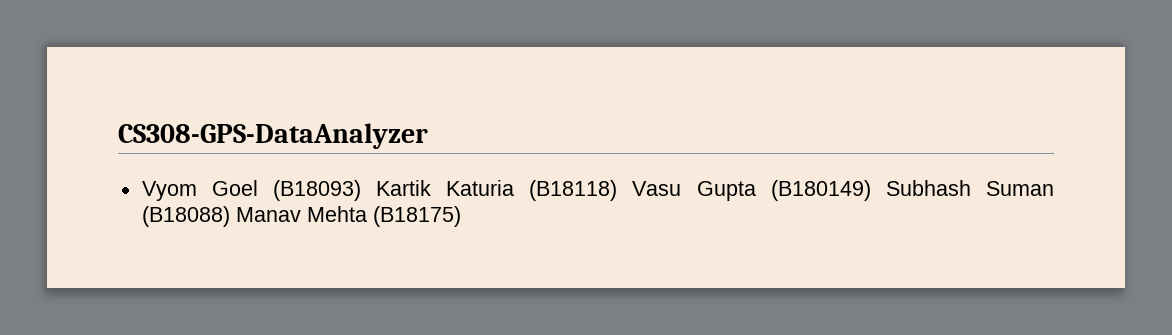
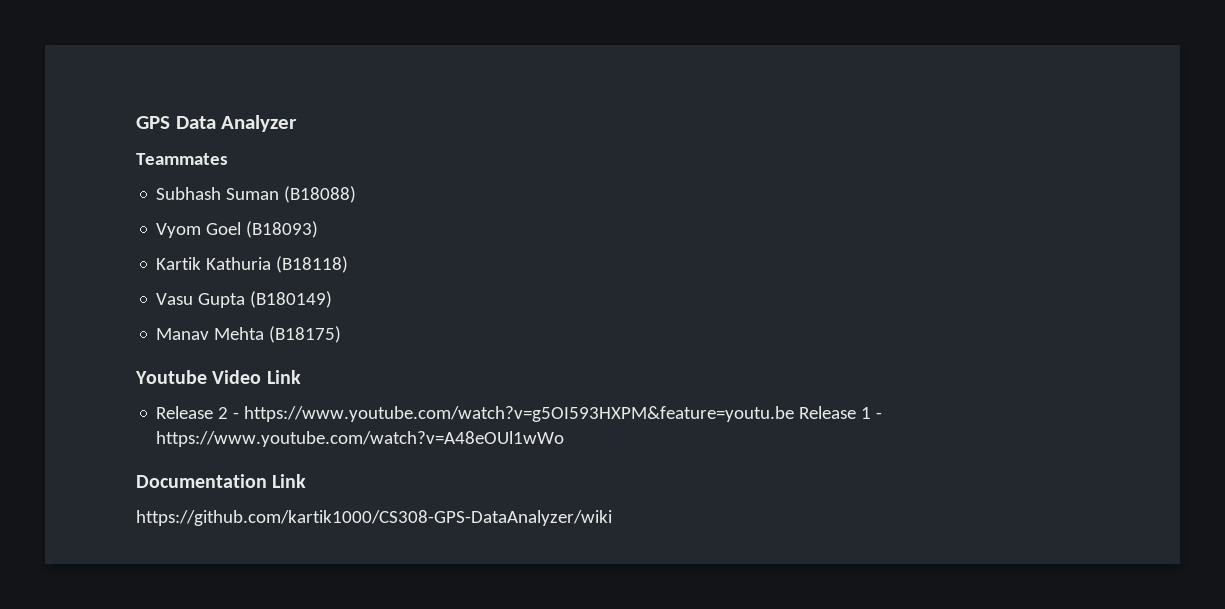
- CS308-GPS-DataAnalyzer
+ GPS Data Analyzer
+ Teammates
+ Subhash Suman (B18088)
- Vyom Goel (B18093) Kartik Katuria (B18118) Vasu Gupta (B180149) Subhash Suman (B18088) Manav Mehta (B18175)
+ Vyom Goel (B18093)
+ Kartik Kathuria (B18118)
+ Vasu Gupta (B180149)
+ Manav Mehta (B18175)
+ Youtube Video Link
+ Release 2 - https://www.youtube.com/watch?v=g5OI593HXPM&feature=youtu.be Release 1 - https://www.youtube.com/watch?v=A48eOUl1wWo
+ Documentation Link
+ https://github.com/kartik1000/CS308-GPS-DataAnalyzer/wiki

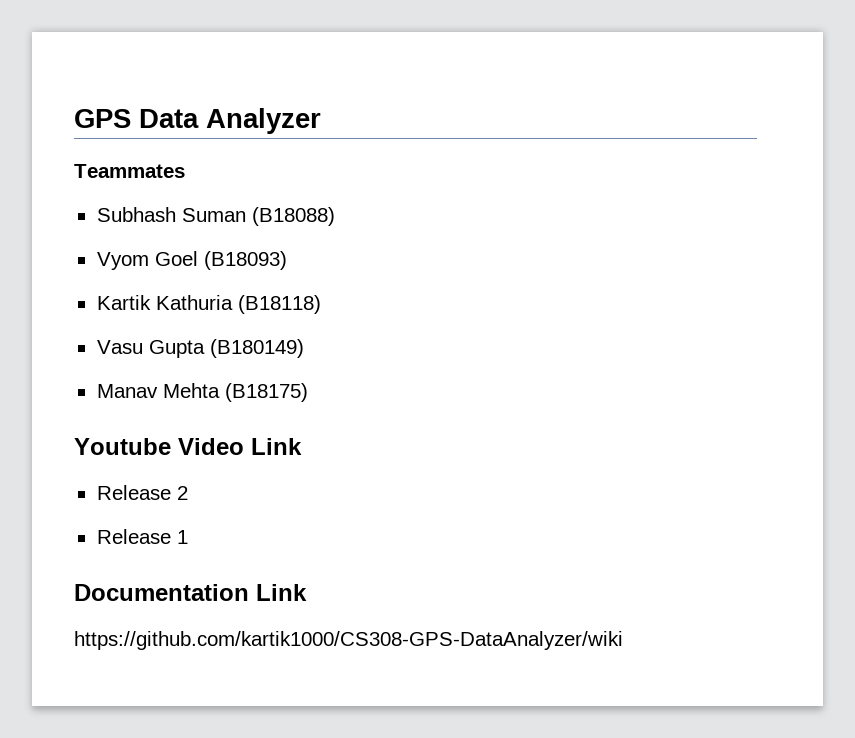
- Release 2 - https://www.youtube.com/watch?v=g5OI593HXPM&feature=youtu.be Release 1 - https://www.youtube.com/watch?v=A48eOUl1wWo
+ Release 2
+ Release 1

